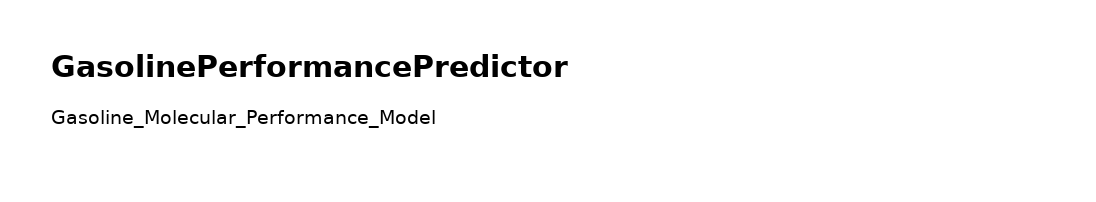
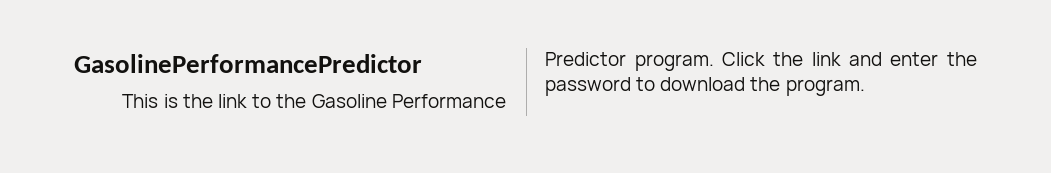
- Gasoline_Molecular_Performance_Model
+ This is the link to the Gasoline Performance Predictor program. Click the link and enter the password to download the program.

